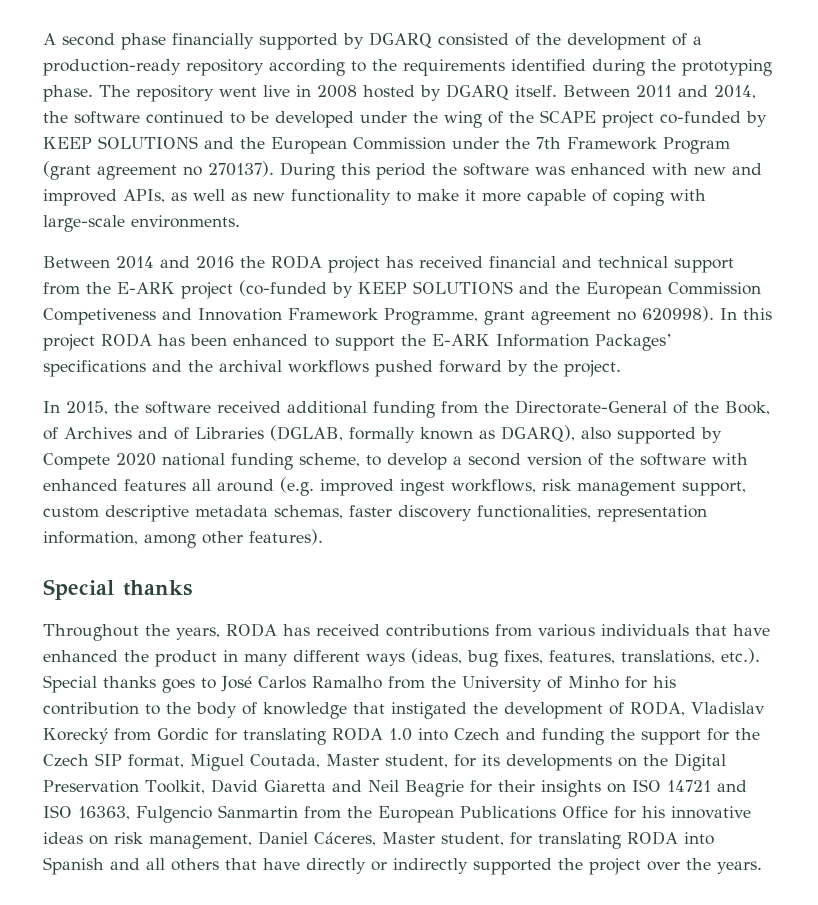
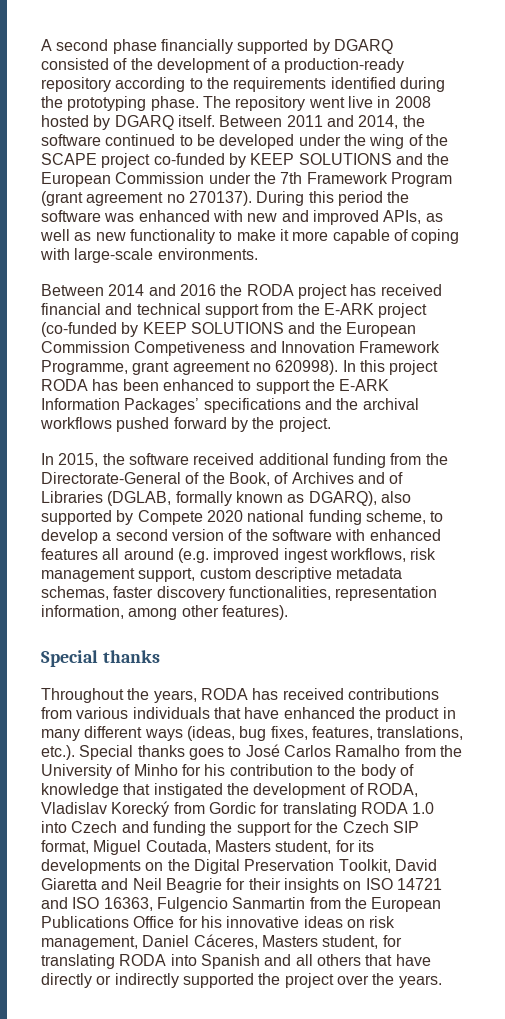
- Throughout the years, RODA has received contributions from various individuals that have enhanced the product in many different ways (ideas, bug fixes, features, translations, etc.). Special thanks goes to José Carlos Ramalho from the University of Minho for his contribution to the body of knowledge that instigated the development of RODA, Vladislav Korecký from Gordic for translating RODA 1.0 into Czech and funding the support for the Czech SIP format, Miguel Coutada, Master student, for its developments on the Digital Preservation Toolkit, David Giaretta and Neil Beagrie for their insights on ISO 14721 and ISO 16363, Fulgencio Sanmartin from the European Publications Office for his innovative ideas on risk management, Daniel Cáceres, Master student, for translating RODA into Spanish and all others that have directly or indirectly supported the project over the years.
+ Throughout the years, RODA has received contributions from various individuals that have enhanced the product in many different ways (ideas, bug fixes, features, translations, etc.). Special thanks goes to José Carlos Ramalho from the University of Minho for his contribution to the body of knowledge that instigated the development of RODA, Vladislav Korecký from Gordic for translating RODA 1.0 into Czech and funding the support for the Czech SIP format, Miguel Coutada, Masters student, for its developments on the Digital Preservation Toolkit, David Giaretta and Neil Beagrie for their insights on ISO 14721 and ISO 16363, Fulgencio Sanmartin from the European Publications Office for his innovative ideas on risk management, Daniel Cáceres, Masters student, for translating RODA into Spanish and all others that have directly or indirectly supported the project over the years.

